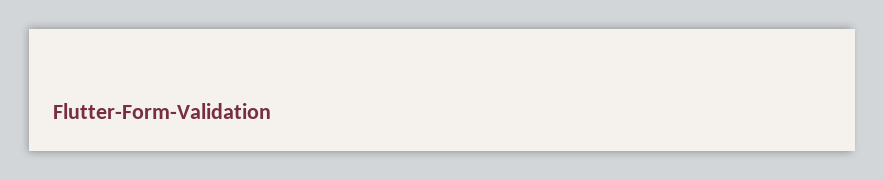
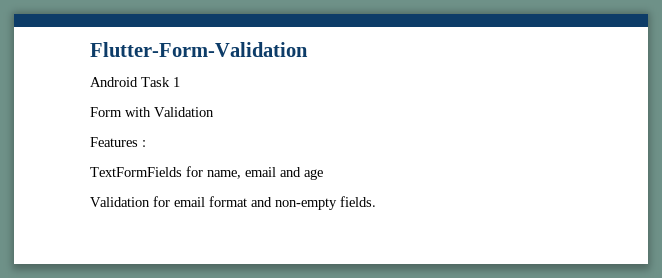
+ Android Task 1
+ Form with Validation
+ Features :
+ TextFormFields for name, email and age
+ Validation for email format and non-empty fields.

